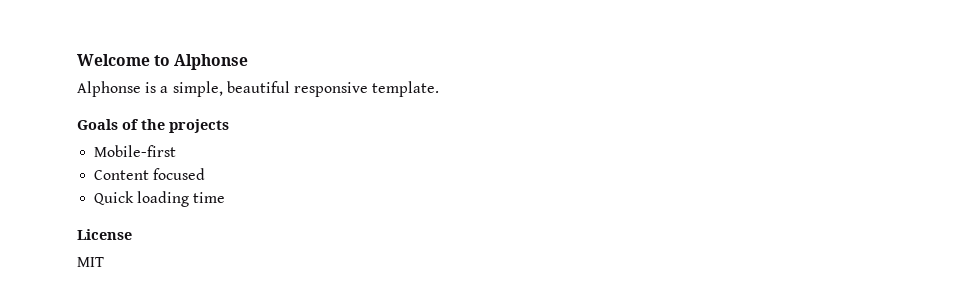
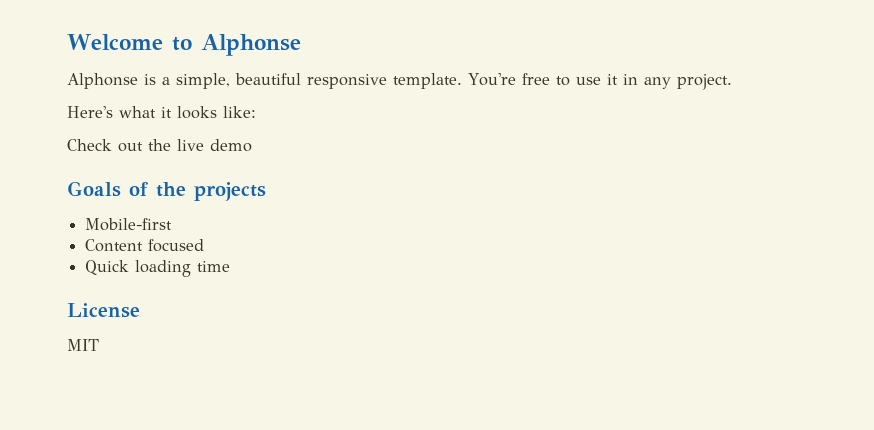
+ You're free to use it in any project.
+ Here's what it looks like:
+ Check out the live demo

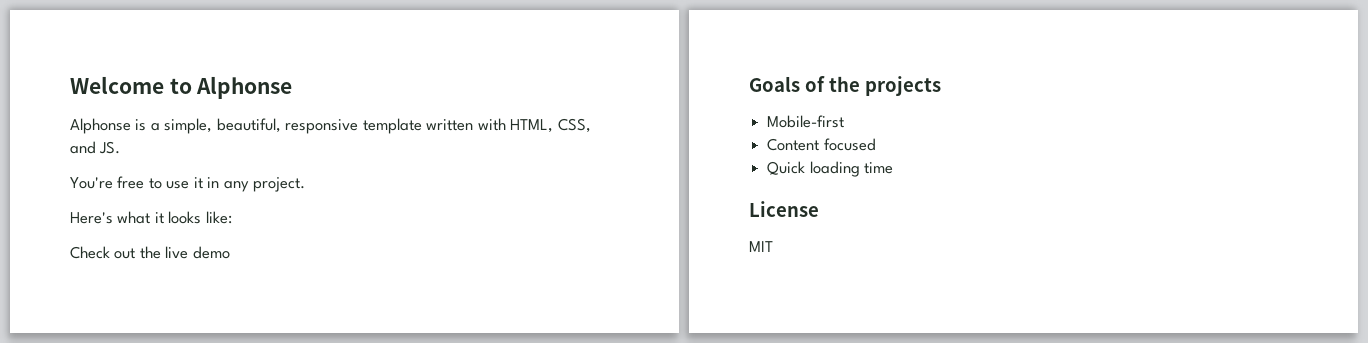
- Alphonse is a simple, beautiful responsive template. You're free to use it in any project.
+ Alphonse is a simple, beautiful, responsive template written with HTML, CSS, and JS.
+ You're free to use it in any project.

